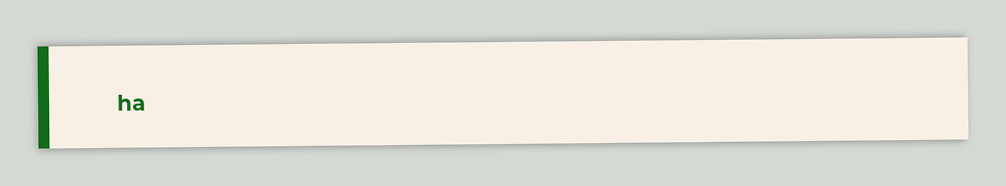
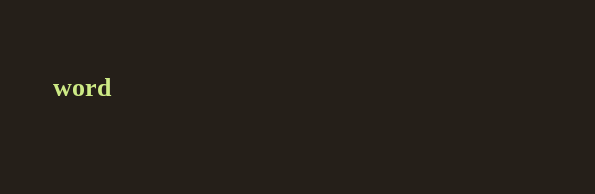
- ha
+ word

